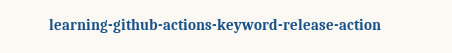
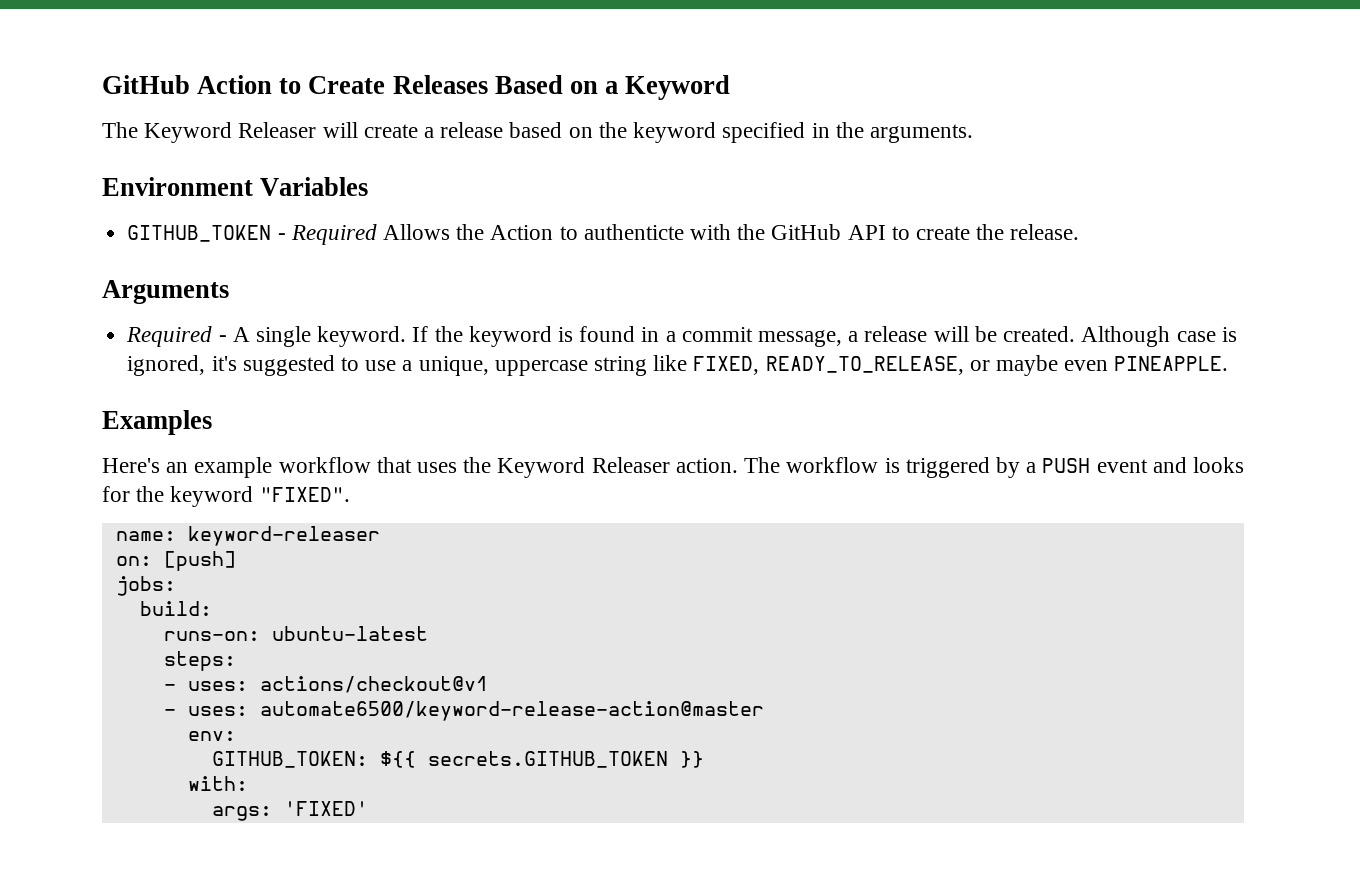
- learning-github-actions-keyword-release-action
+ GitHub Action to Create Releases Based on a Keyword
+ The Keyword Releaser will create a release based on the keyword specified in the arguments.
+ Environment Variables
+ GITHUB_TOKEN - Required Allows the Action to authenticte with the GitHub API to create the release.
+ Arguments
+ Required - A single keyword. If the keyword is found in a commit message, a release will be created. Although case is ignored, it's suggested to use a unique, uppercase string like FIXED, READY_TO_RELEASE, or maybe even PINEAPPLE.
+ Examples
+ Here's an example workflow that uses the Keyword Releaser action. The workflow is triggered by a PUSH event and looks for the keyword "FIXED".
+ name: keyword-releaser
+ on: [push]
+ jobs:
+ build:
+ runs-on: ubuntu-latest
+ steps:
+ - uses: actions/checkout@v1
+ - uses: automate6500/keyword-release-action@master
+ env:
+ GITHUB_TOKEN: ${{ secrets.GITHUB_TOKEN }}
+ with:
+ args: 'FIXED'

